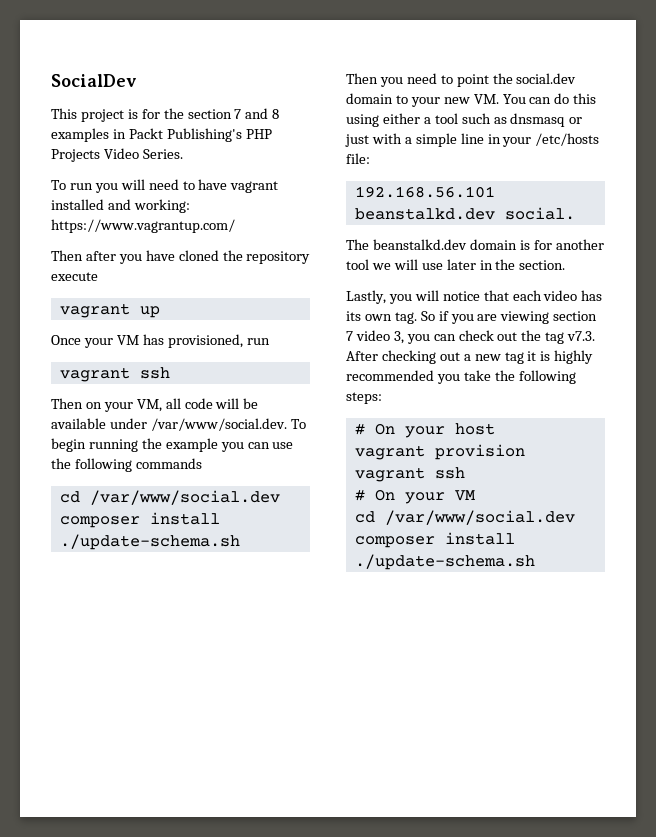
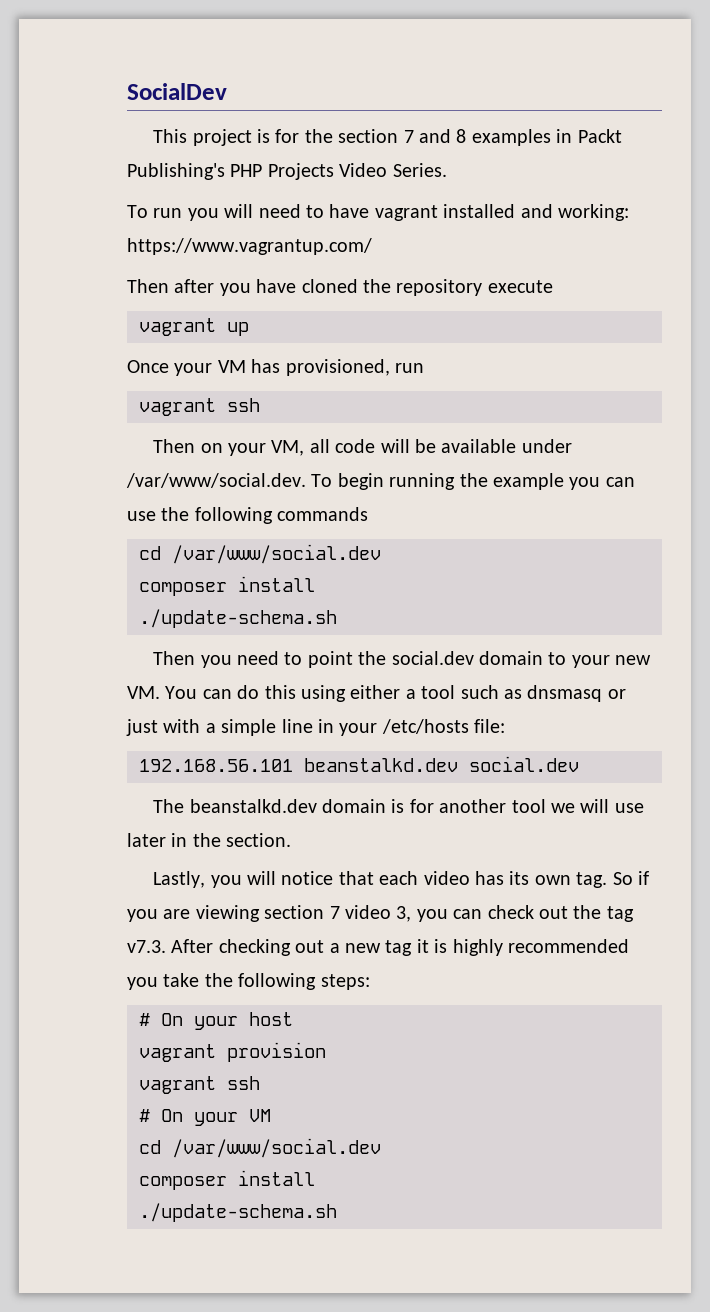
- 192.168.56.101 beanstalkd.dev social.
+ 192.168.56.101 beanstalkd.dev social.dev

